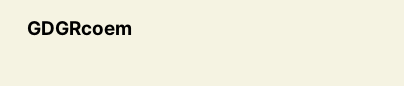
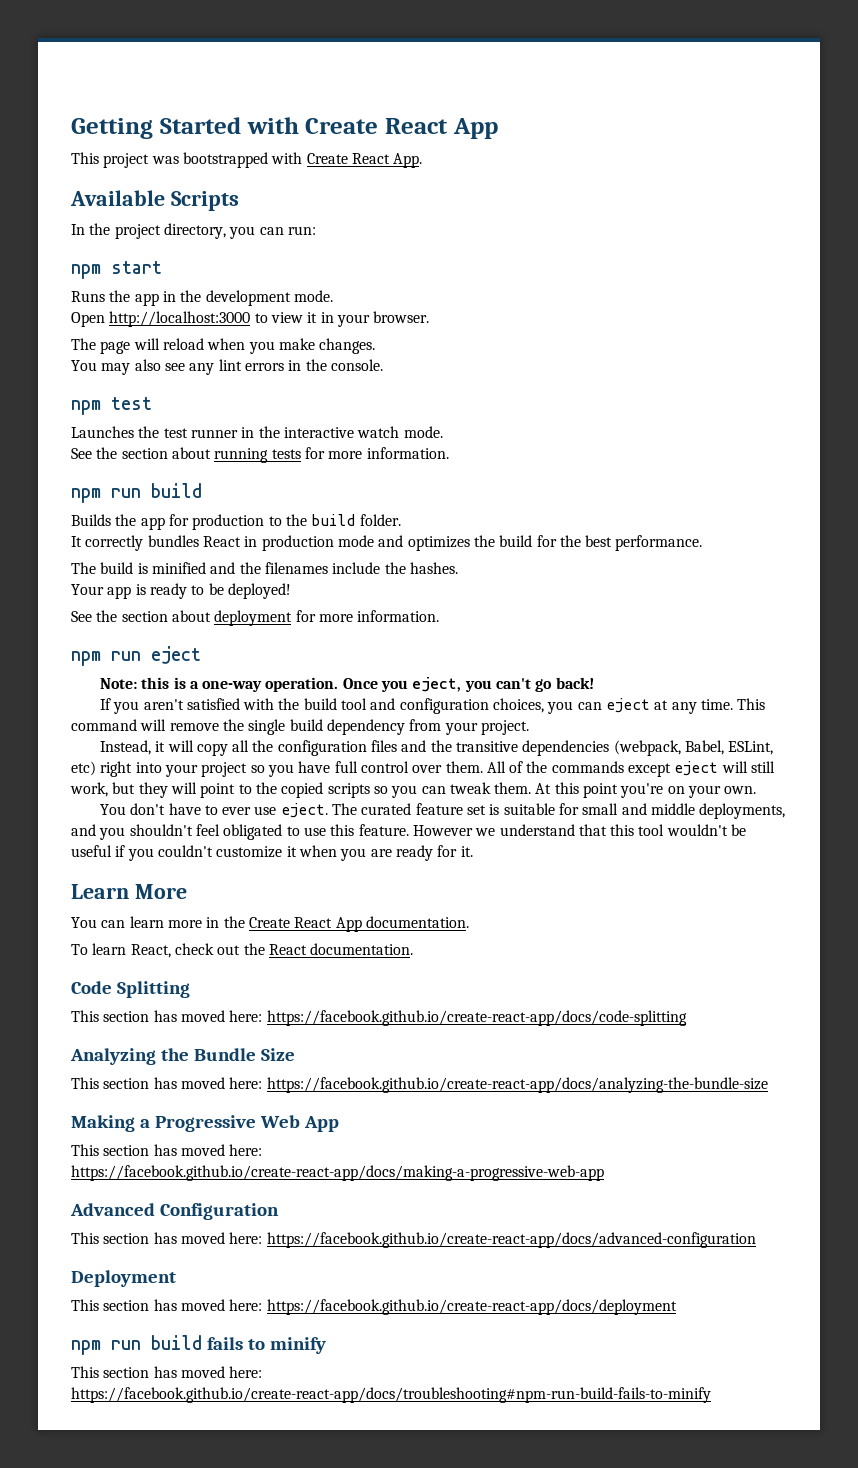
- GDGRcoem
+ Getting Started with Create React App
+ This project was bootstrapped with Create React App.
+ Available Scripts
+ In the project directory, you can run:
+ npm start
+ Runs the app in the development mode.
+ Open http://localhost:3000 to view it in your browser.
+ The page will reload when you make changes.
+ You may also see any lint errors in the console.
+ npm test
+ Launches the test runner in the interactive watch mode.
+ See the section about running tests for more information.
+ npm run build
+ Builds the app for production to the build folder.
+ It correctly bundles React in production mode and optimizes the build for the best performance.
+ The build is minified and the filenames include the hashes.
+ Your app is ready to be deployed!
+ See the section about deployment for more information.
+ npm run eject
+ Note: this is a one-way operation. Once you eject, you can't go back!
+ If you aren't satisfied with the build tool and configuration choices, you can eject at any time. This command will remove the single build dependency from your project.
+ Instead, it will copy all the configuration files and the transitive dependencies (webpack, Babel, ESLint, etc) right into your project so you have full control over them. All of the commands except eject will still work, but they will point to the copied scripts so you can tweak them. At this point you're on your own.
+ You don't have to ever use eject. The curated feature set is suitable for small and middle deployments, and you shouldn't feel obligated to use this feature. However we understand that this tool wouldn't be useful if you couldn't customize it when you are ready for it.
+ Learn More
+ You can learn more in the Create React App documentation.
+ To learn React, check out the React documentation.
+ Code Splitting
+ This section has moved here: https://facebook.github.io/create-react-app/docs/code-splitting
+ Analyzing the Bundle Size
+ This section has moved here: https://facebook.github.io/create-react-app/docs/analyzing-the-bundle-size
+ Making a Progressive Web App
+ This section has moved here: https://facebook.github.io/create-react-app/docs/making-a-progressive-web-app
+ Advanced Configuration
+ This section has moved here: https://facebook.github.io/create-react-app/docs/advanced-configuration
+ Deployment
+ This section has moved here: https://facebook.github.io/create-react-app/docs/deployment
+ npm run build fails to minify
+ This section has moved here: https://facebook.github.io/create-react-app/docs/troubleshooting#npm-run-build-fails-to-minify

